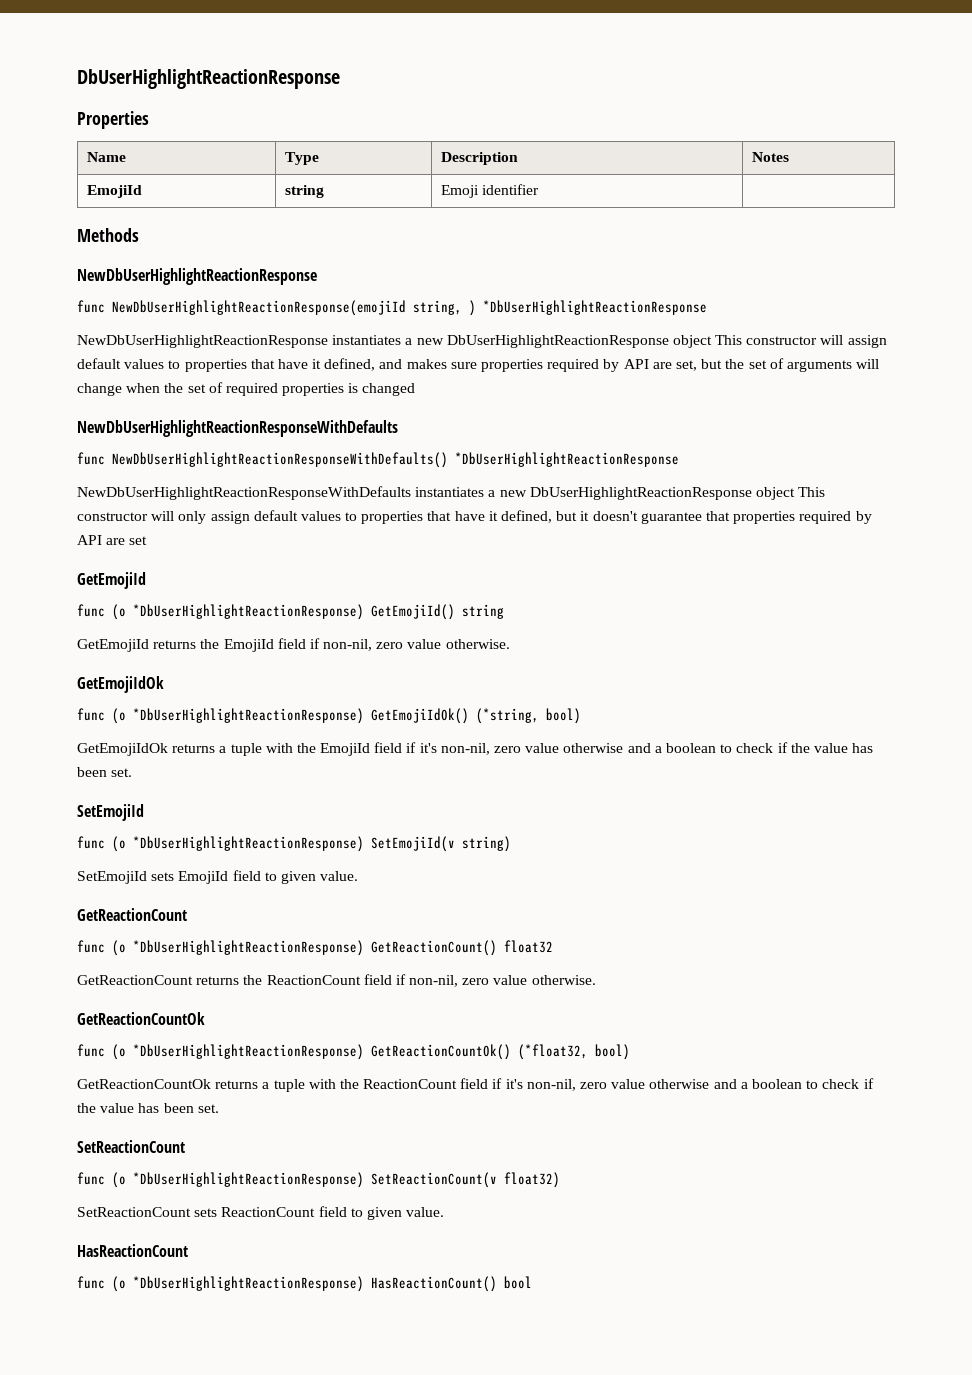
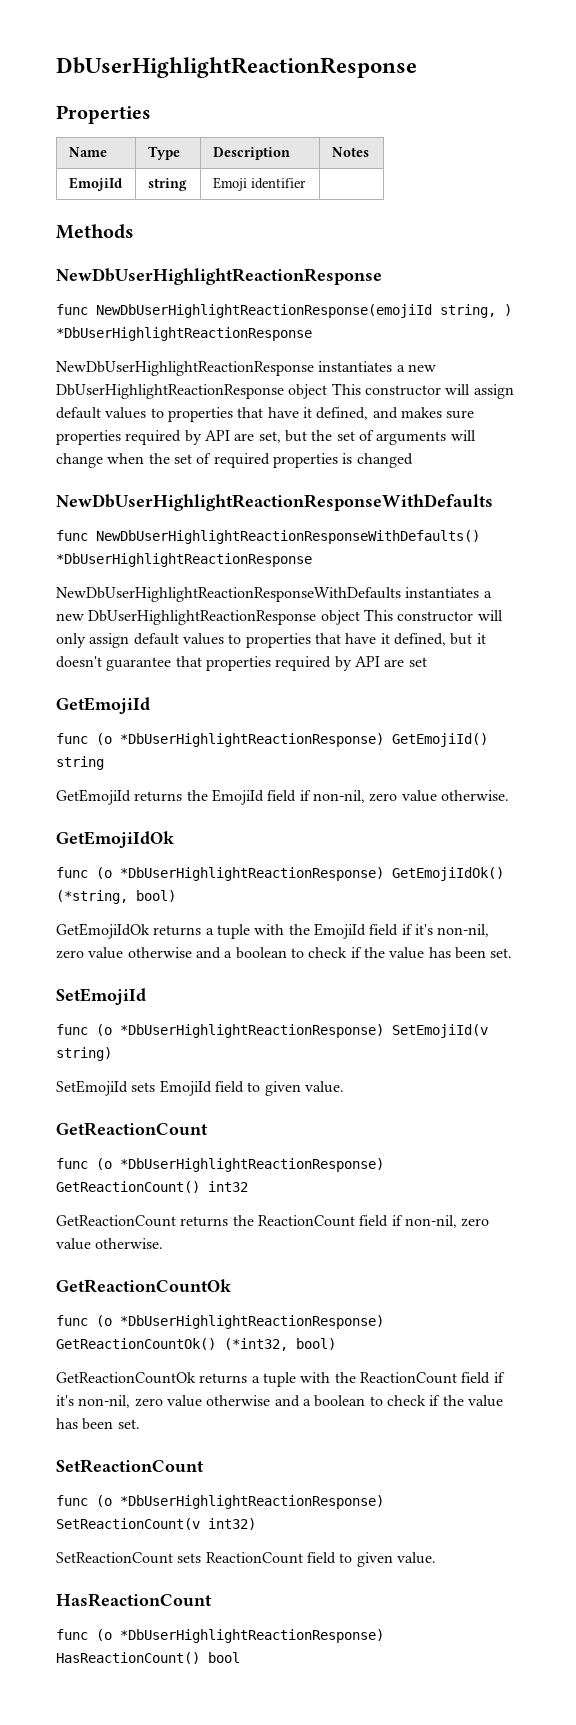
- func (o *DbUserHighlightReactionResponse) GetReactionCount() float32
+ func (o *DbUserHighlightReactionResponse) GetReactionCount() int32
- func (o *DbUserHighlightReactionResponse) GetReactionCountOk() (*float32, bool)
+ func (o *DbUserHighlightReactionResponse) GetReactionCountOk() (*int32, bool)
- func (o *DbUserHighlightReactionResponse) SetReactionCount(v float32)
+ func (o *DbUserHighlightReactionResponse) SetReactionCount(v int32)

